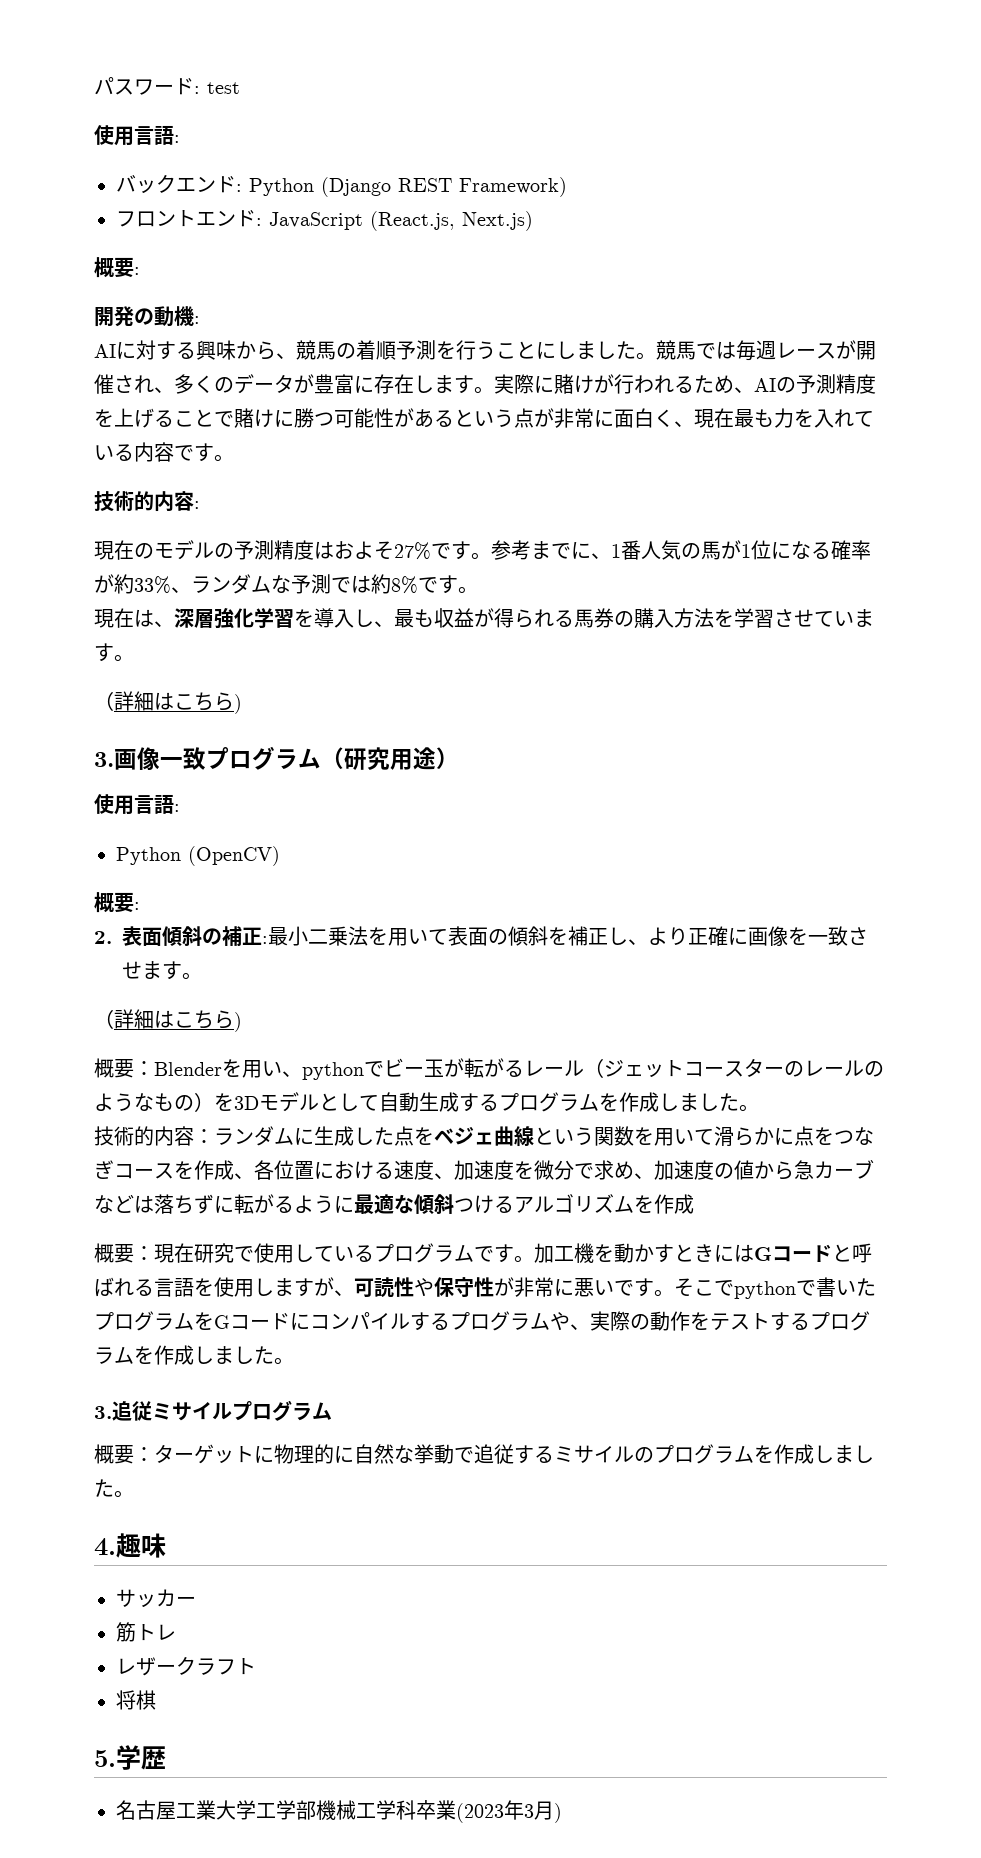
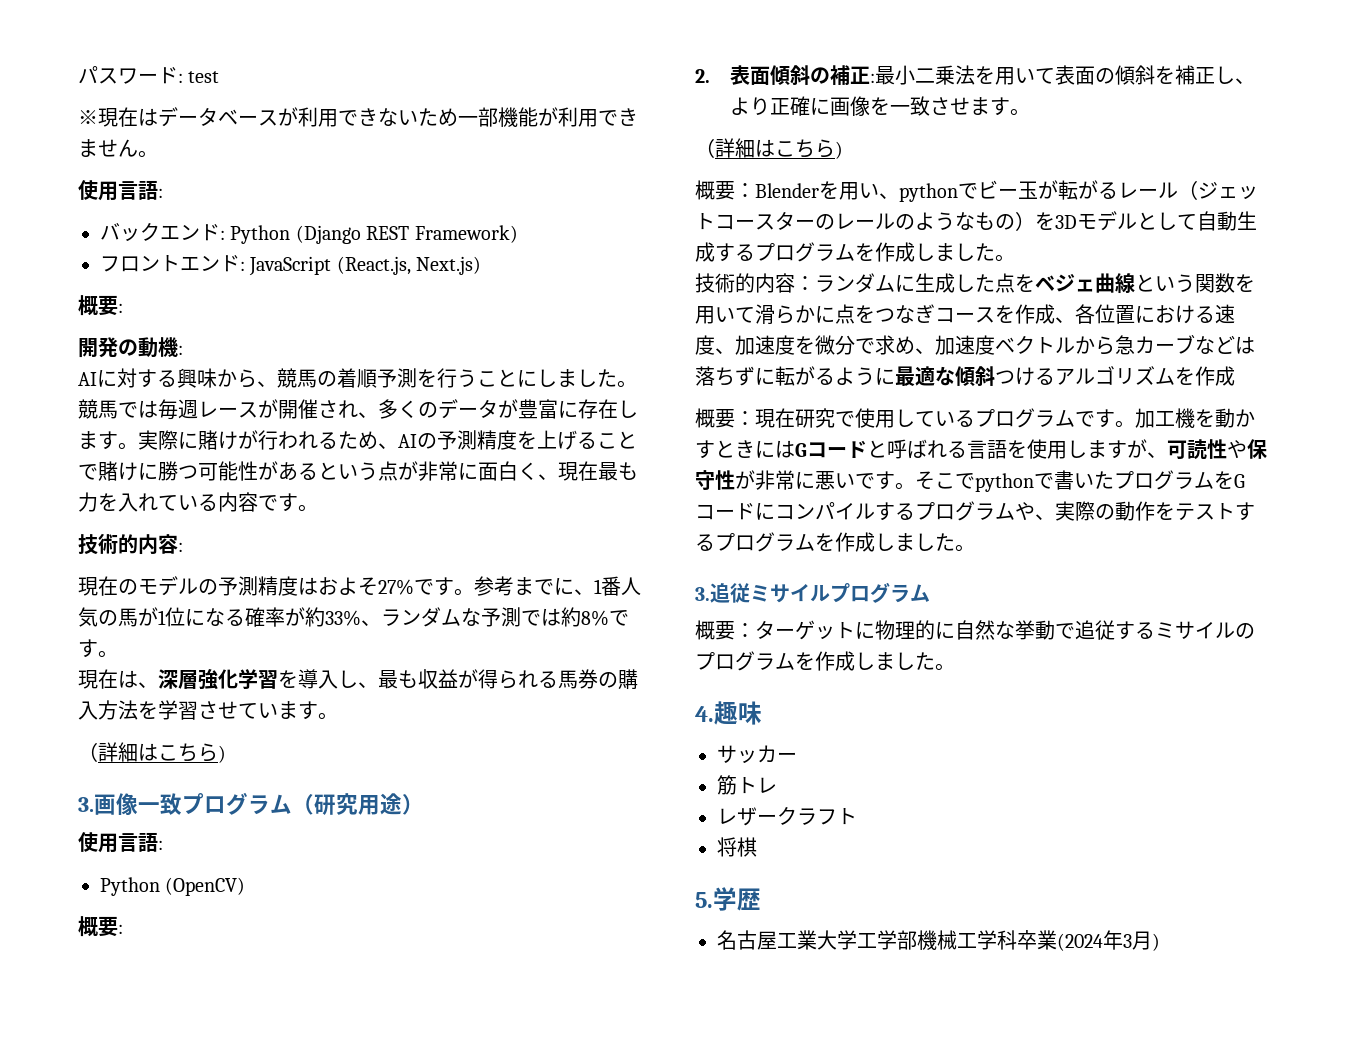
+ ※現在はデータベースが利用できないため一部機能が利用できません。
- 技術的内容：ランダムに生成した点をベジェ曲線という関数を用いて滑らかに点をつなぎコースを作成、各位置における速度、加速度を微分で求め、加速度の値から急カーブなどは落ちずに転がるように最適な傾斜つけるアルゴリズムを作成
+ 技術的内容：ランダムに生成した点をベジェ曲線という関数を用いて滑らかに点をつなぎコースを作成、各位置における速度、加速度を微分で求め、加速度ベクトルから急カーブなどは落ちずに転がるように最適な傾斜つけるアルゴリズムを作成
- 名古屋工業大学工学部機械工学科卒業(2023年3月)
+ 名古屋工業大学工学部機械工学科卒業(2024年3月)

